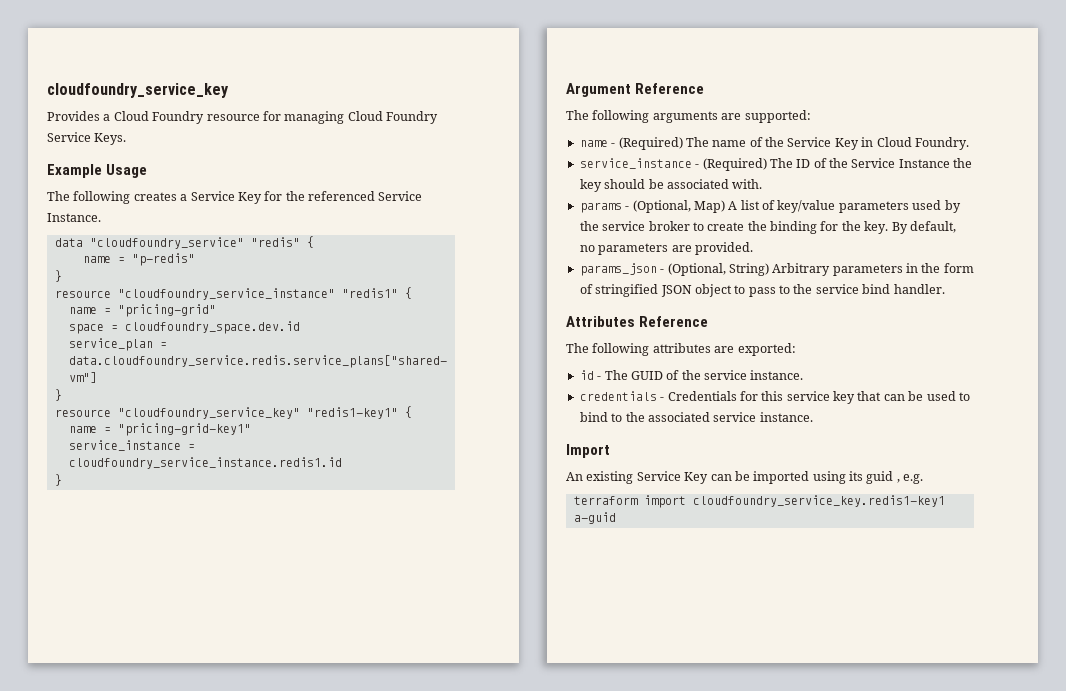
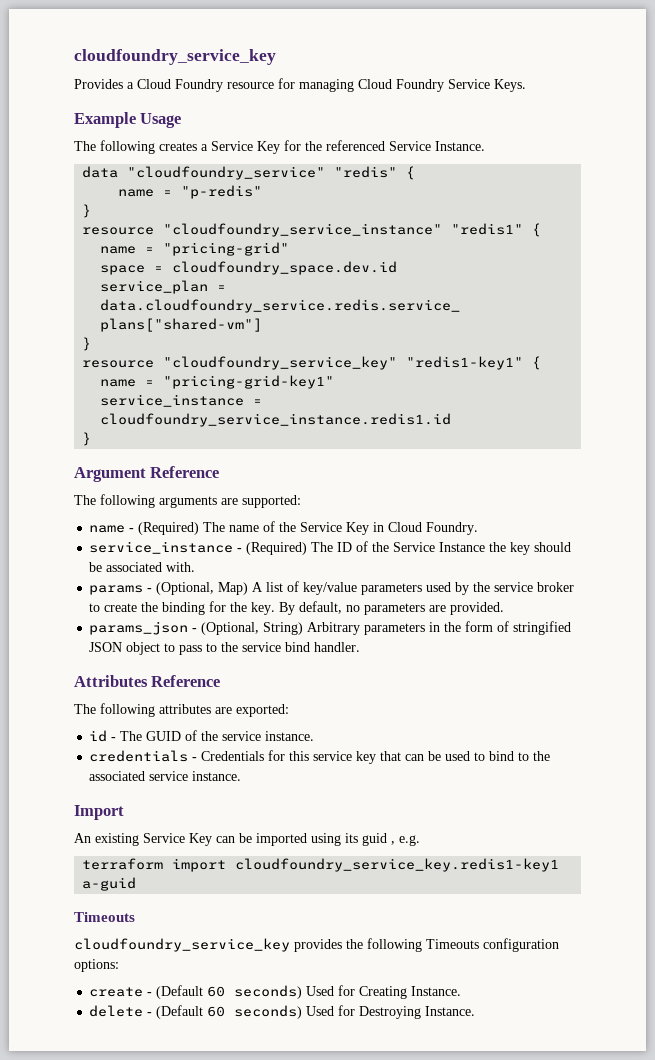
  terraform import cloudfoundry_service_key.redis1-key1 a-guid
+ Timeouts
+ cloudfoundry_service_key provides the following Timeouts configuration options:
+ create - (Default 60 seconds) Used for Creating Instance.
+ delete - (Default 60 seconds) Used for Destroying Instance.

